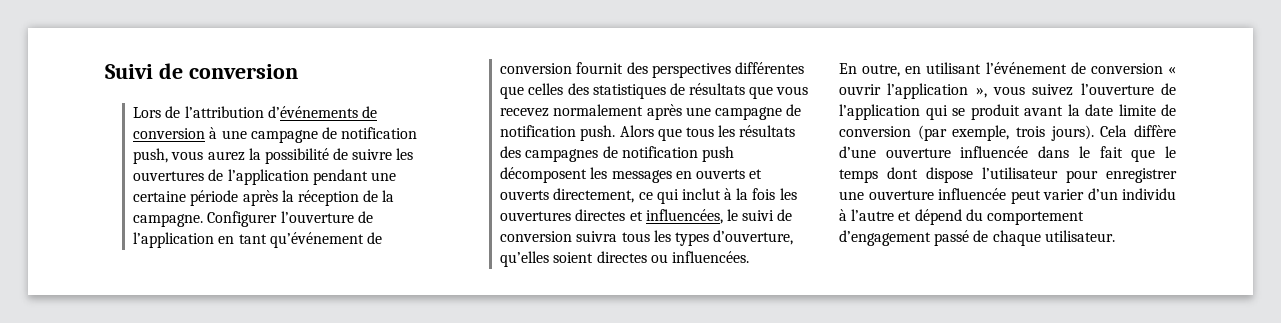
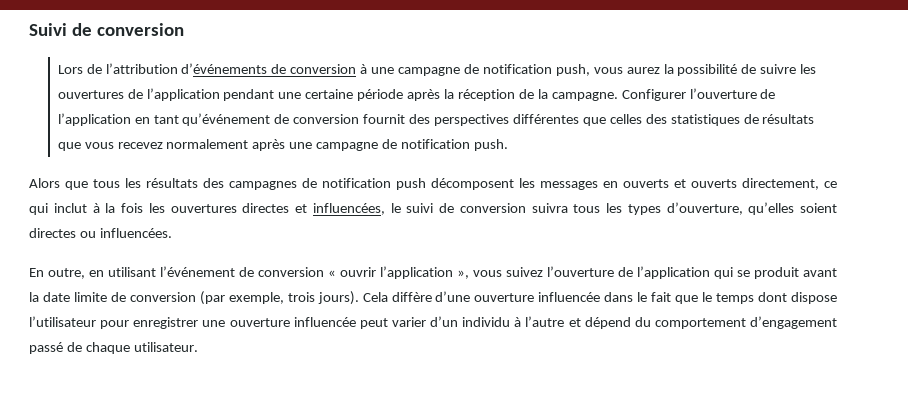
- Configurer l’ouverture de l’application en tant qu’événement de conversion fournit des perspectives différentes que celles des statistiques de résultats que vous recevez normalement après une campagne de notification push. Alors que tous les résultats des campagnes de notification push décomposent les messages en ouverts et ouverts directement, ce qui inclut à la fois les ouvertures directes et influencées, le suivi de conversion suivra tous les types d’ouverture, qu’elles soient directes ou influencées.
+ Configurer l’ouverture de l’application en tant qu’événement de conversion fournit des perspectives différentes que celles des statistiques de résultats que vous recevez normalement après une campagne de notification push.
+ Alors que tous les résultats des campagnes de notification push décomposent les messages en ouverts et ouverts directement, ce qui inclut à la fois les ouvertures directes et influencées, le suivi de conversion suivra tous les types d’ouverture, qu’elles soient directes ou influencées.

